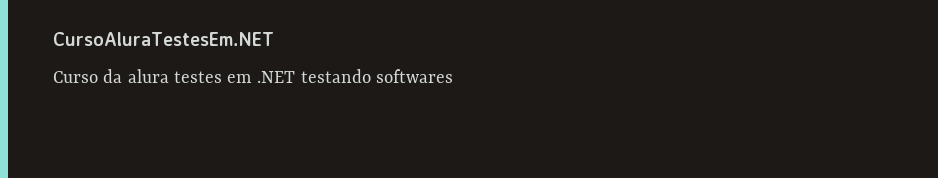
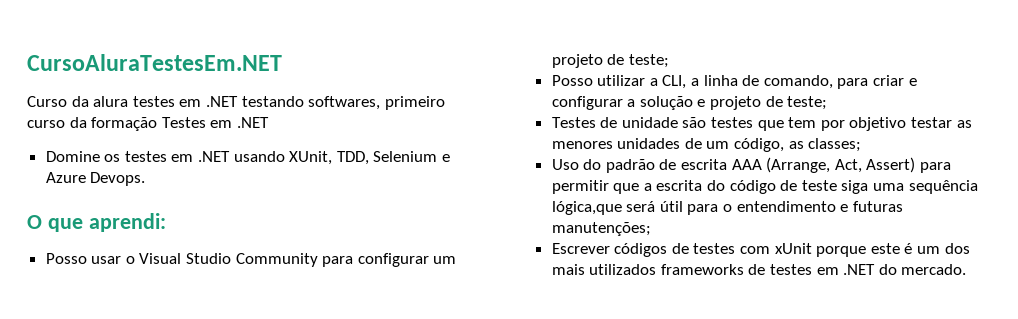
- Curso da alura testes em .NET testando softwares
+ Curso da alura testes em .NET testando softwares, primeiro curso da formação Testes em .NET
+ Domine os testes em .NET usando XUnit, TDD, Selenium e Azure Devops.
+ O que aprendi:
+ Posso usar o Visual Studio Community para configurar um projeto de teste;
+ Posso utilizar a CLI, a linha de comando, para criar e configurar a solução e projeto de teste;
+ Testes de unidade são testes que tem por objetivo testar as menores unidades de um código, as classes;
+ Uso do padrão de escrita AAA (Arrange, Act, Assert) para permitir que a escrita do código de teste siga uma sequência lógica,que será útil para o entendimento e futuras manutenções;
+ Escrever códigos de testes com xUnit porque este é um dos mais utilizados frameworks de testes em .NET do mercado.

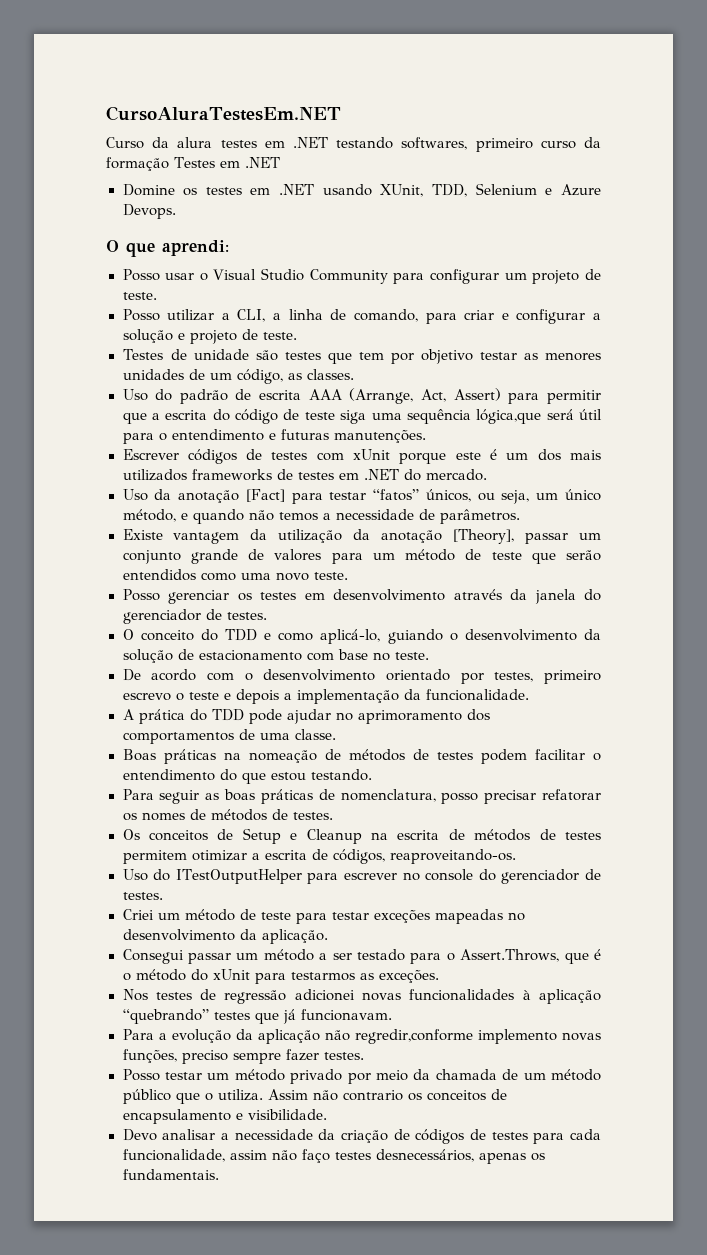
- Posso usar o Visual Studio Community para configurar um projeto de teste;
+ Posso usar o Visual Studio Community para configurar um projeto de teste.
- Posso utilizar a CLI, a linha de comando, para criar e configurar a solução e projeto de teste;
+ Posso utilizar a CLI, a linha de comando, para criar e configurar a solução e projeto de teste.
- Testes de unidade são testes que tem por objetivo testar as menores unidades de um código, as classes;
+ Testes de unidade são testes que tem por objetivo testar as menores unidades de um código, as classes.
- Uso do padrão de escrita AAA (Arrange, Act, Assert) para permitir que a escrita do código de teste siga uma sequência lógica,que será útil para o entendimento e futuras manutenções;
+ Uso do padrão de escrita AAA (Arrange, Act, Assert) para permitir que a escrita do código de teste siga uma sequência lógica,que será útil para o entendimento e futuras manutenções.
+ Uso da anotação [Fact] para testar “fatos” únicos, ou seja, um único método, e quando não temos a necessidade de parâmetros.
+ Existe vantagem da utilização da anotação [Theory], passar um conjunto grande de valores para um método de teste que serão entendidos como uma novo teste.
+ Posso gerenciar os testes em desenvolvimento através da janela do gerenciador de testes.
+ O conceito do TDD e como aplicá-lo, guiando o desenvolvimento da solução de estacionamento com base no teste.
+ De acordo com o desenvolvimento orientado por testes, primeiro escrevo o teste e depois a implementação da funcionalidade.
+ A prática do TDD pode ajudar no aprimoramento dos comportamentos de uma classe.
+ Boas práticas na nomeação de métodos de testes podem facilitar o entendimento do que estou testando.
+ Para seguir as boas práticas de nomenclatura, posso precisar refatorar os nomes de métodos de testes.
+ Os conceitos de Setup e Cleanup na escrita de métodos de testes permitem otimizar a escrita de códigos, reaproveitando-os.
+ Uso do ITestOutputHelper para escrever no console do gerenciador de testes.
+ Criei um método de teste para testar exceções mapeadas no desenvolvimento da aplicação.
+ Consegui passar um método a ser testado para o Assert.Throws, que é o método do xUnit para testarmos as exceções.
+ Nos testes de regressão adicionei novas funcionalidades à aplicação “quebrando” testes que já funcionavam.
+ Para a evolução da aplicação não regredir,conforme implemento novas funções, preciso sempre fazer testes.
+ Posso testar um método privado por meio da chamada de um método público que o utiliza. Assim não contrario os conceitos de encapsulamento e visibilidade.
+ Devo analisar a necessidade da criação de códigos de testes para cada funcionalidade, assim não faço testes desnecessários, apenas os fundamentais.

